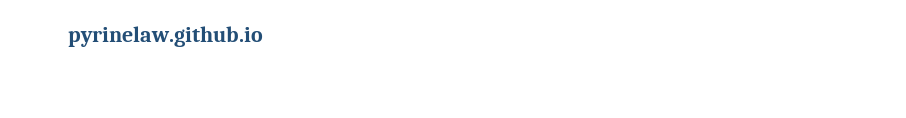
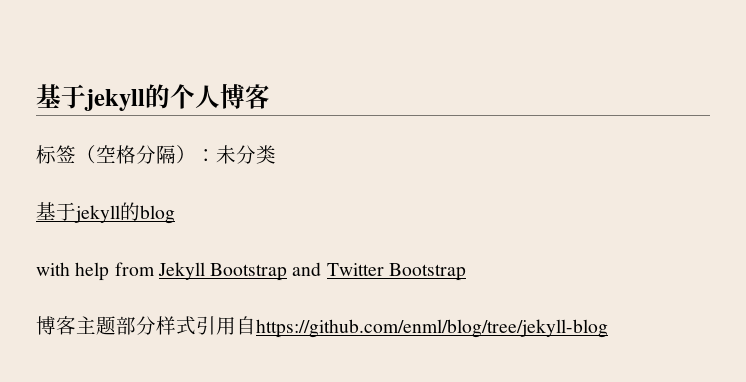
- pyrinelaw.github.io
+ 基于jekyll的个人博客
+ 标签（空格分隔）：未分类
+ 基于jekyll的blog
+ with help from Jekyll Bootstrap and Twitter Bootstrap
+ 博客主题部分样式引用自https://github.com/enml/blog/tree/jekyll-blog

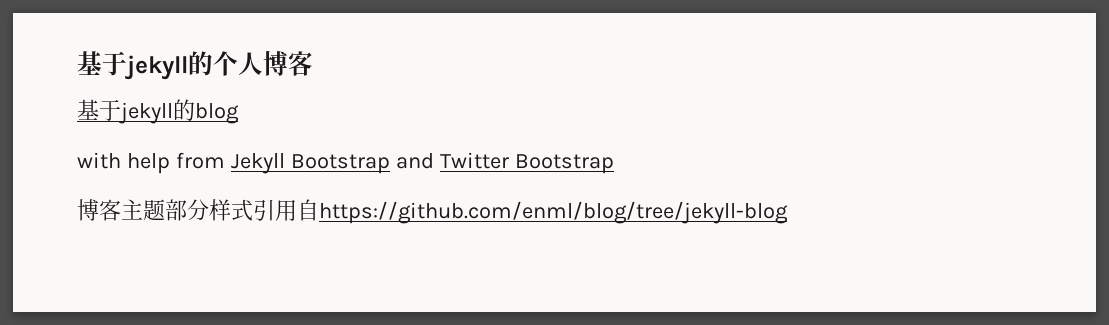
- 标签（空格分隔）：未分类

